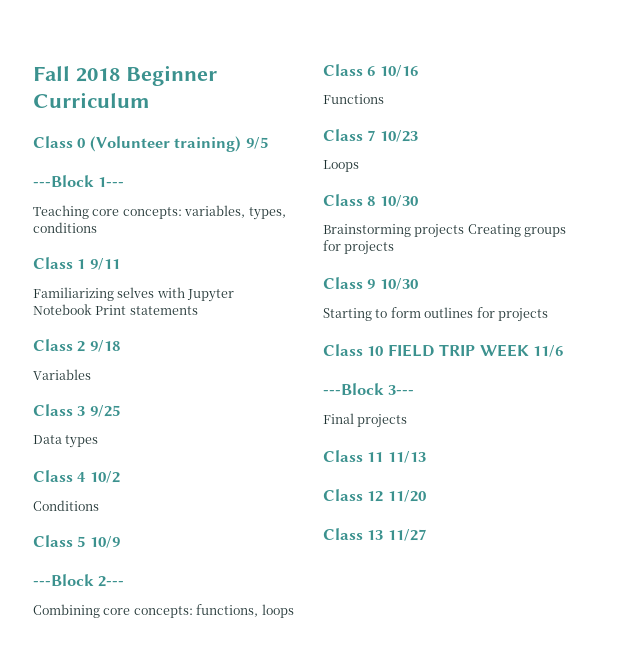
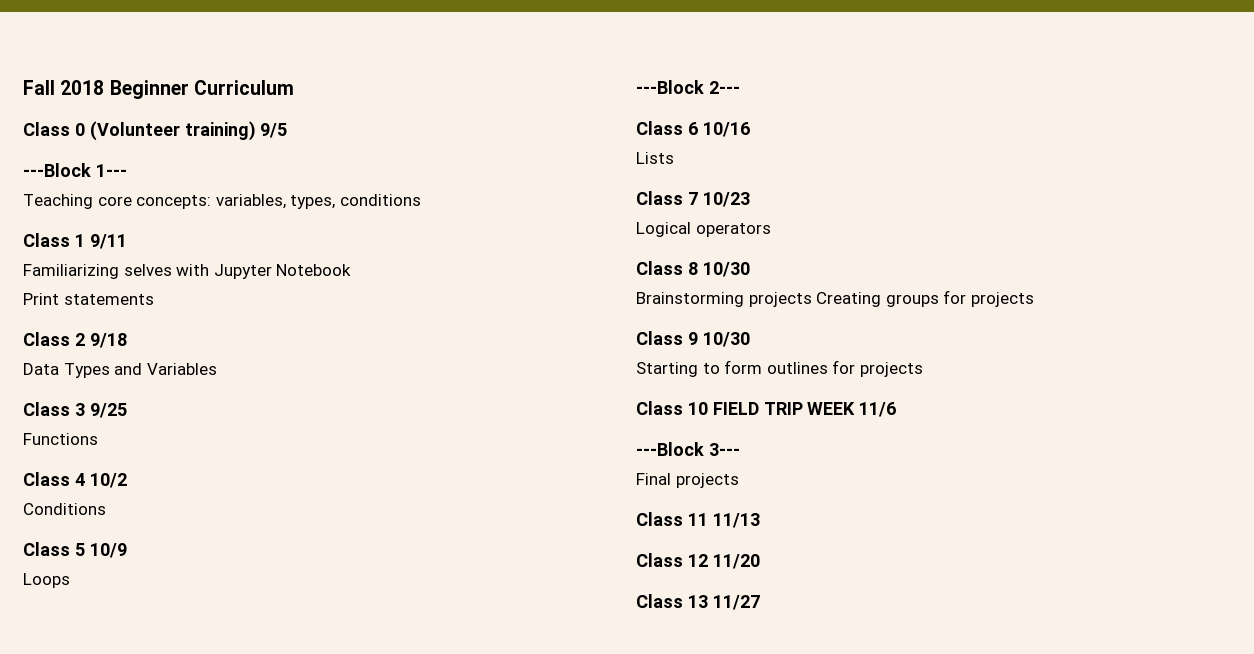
- Familiarizing selves with Jupyter Notebook Print statements
+ Familiarizing selves with Jupyter Notebook
+ Print statements
- Variables
+ Data Types and Variables
- Data types
+ Functions
+ Loops
- Combining core concepts: functions, loops
- Functions
+ Lists
- Loops
+ Logical operators

